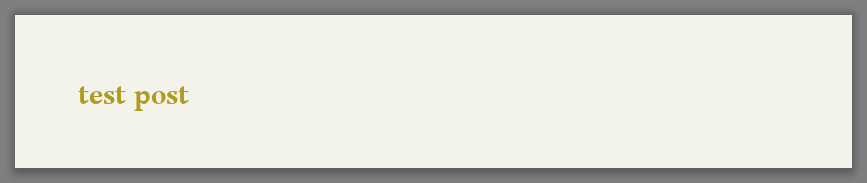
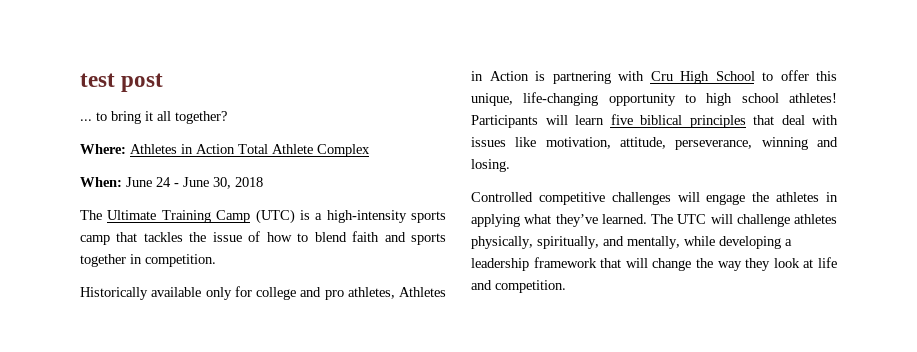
+ ... to bring it all together?
+ Where: Athletes in Action Total Athlete Complex
+ When: June 24 - June 30, 2018
+ The Ultimate Training Camp (UTC) is a high-intensity sports camp that tackles the issue of how to blend faith and sports together in competition.
+ Historically available only for college and pro athletes, Athletes in Action is partnering with Cru High School to offer this unique, life-changing opportunity to high school athletes! Participants will learn five biblical principles that deal with issues like motivation, attitude, perseverance, winning and losing.
+ Controlled competitive challenges will engage the athletes in applying what they’ve learned. The UTC will challenge athletes physically, spiritually, and mentally, while developing a leadership framework that will change the way they look at life and competition.

